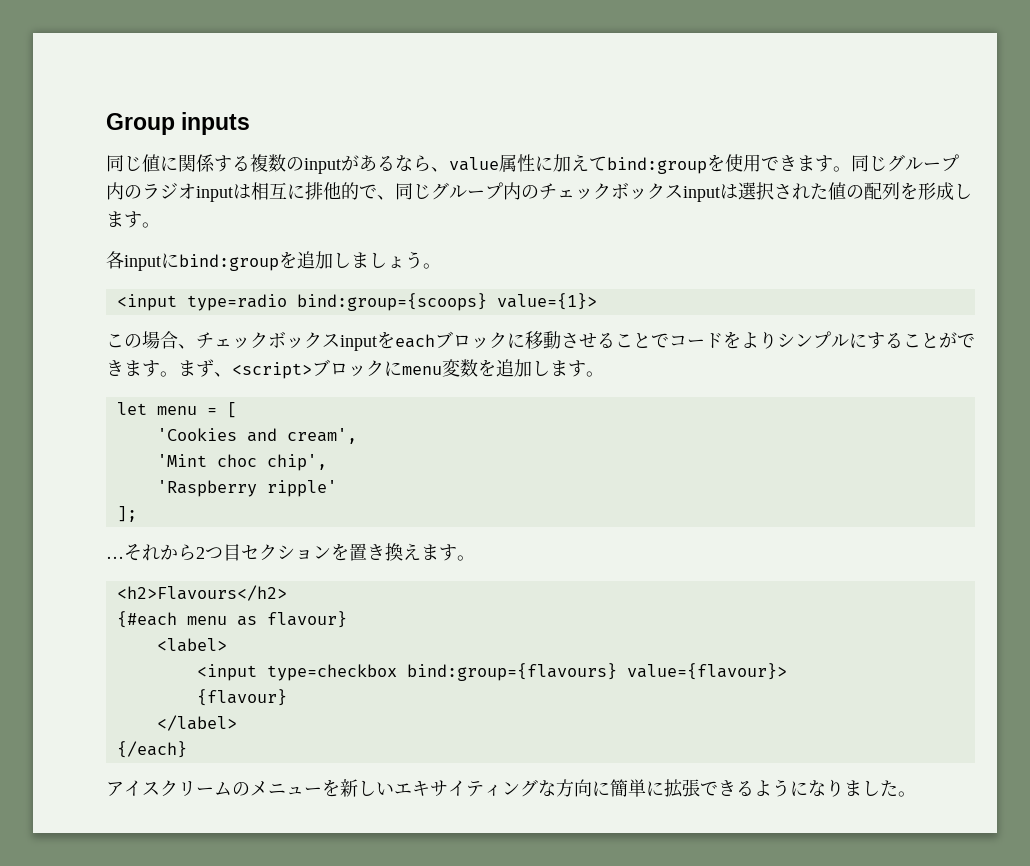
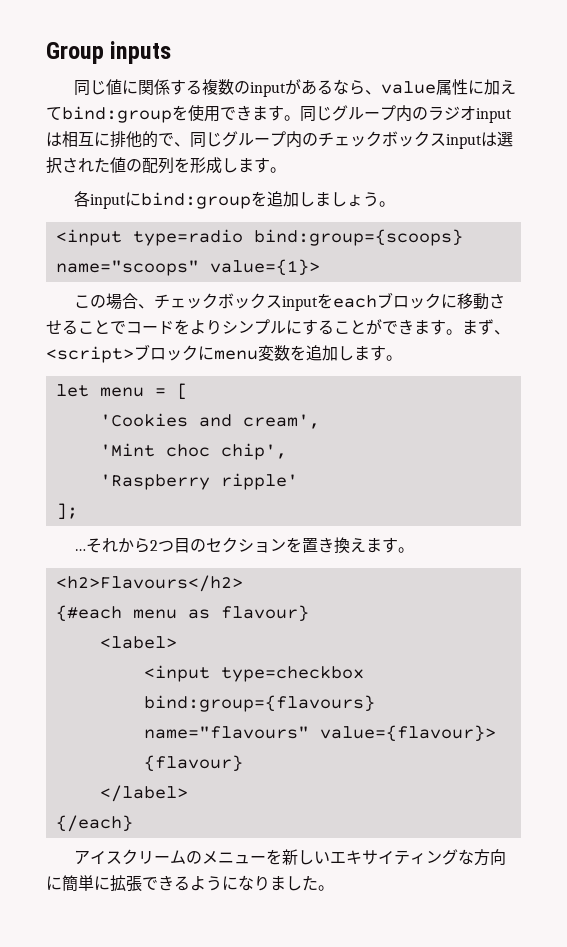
- <input type=radio bind:group={scoops} value={1}>
+ <input type=radio bind:group={scoops} name="scoops" value={1}>
- それから2つ目セクションを置き換えます。
+ それから2つ目のセクションを置き換えます。
- <input type=checkbox bind:group={flavours} value={flavour}>
+ <input type=checkbox bind:group={flavours} name="flavours" value={flavour}>

